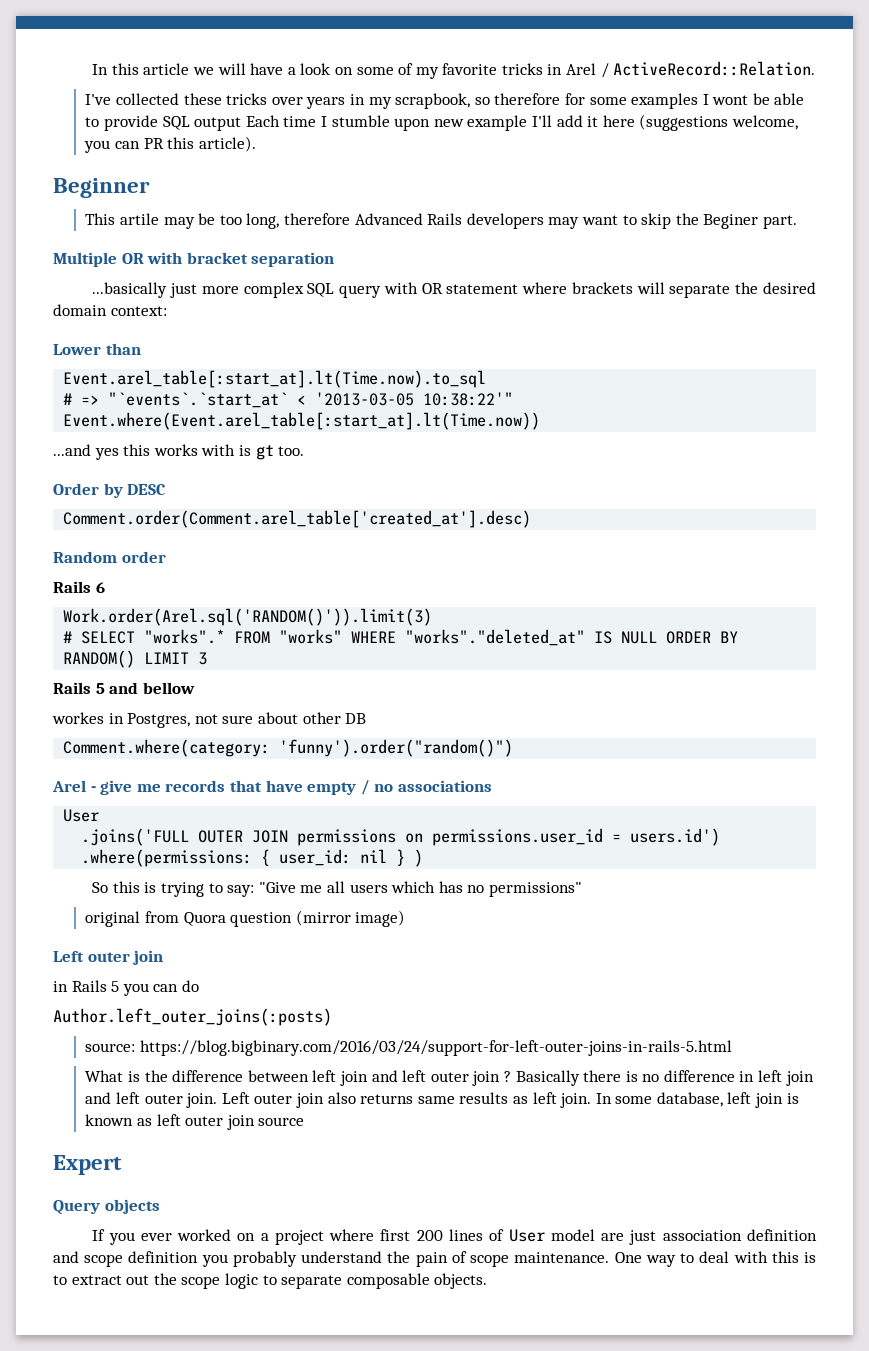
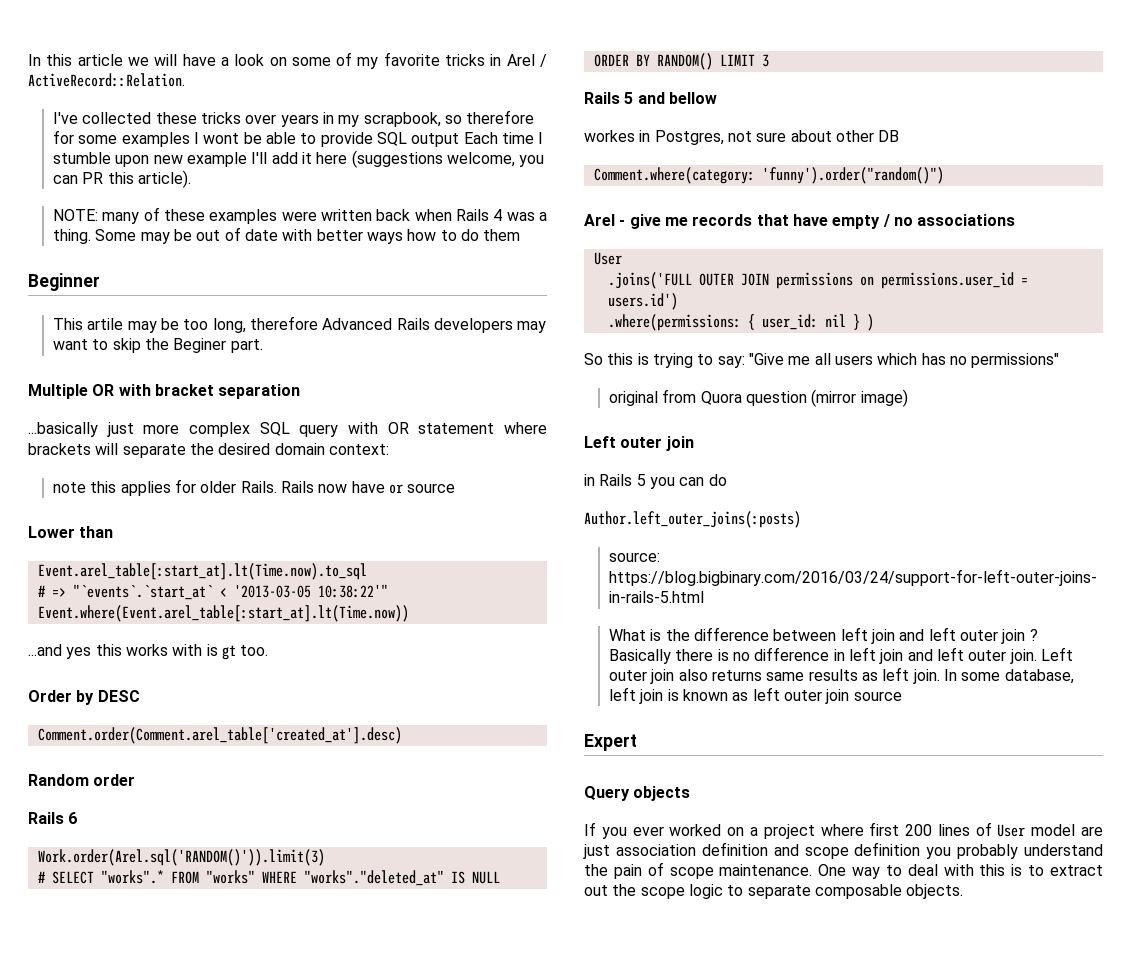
+ NOTE: many of these examples were written back when Rails 4 was a thing. Some may be out of date with better ways how to do them
+ note this applies for older Rails. Rails now have or source

